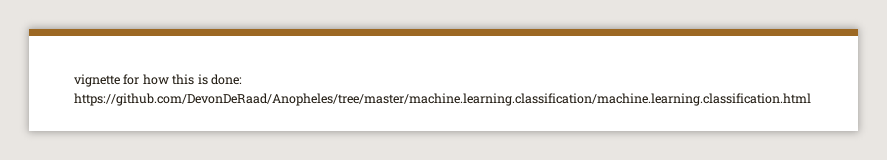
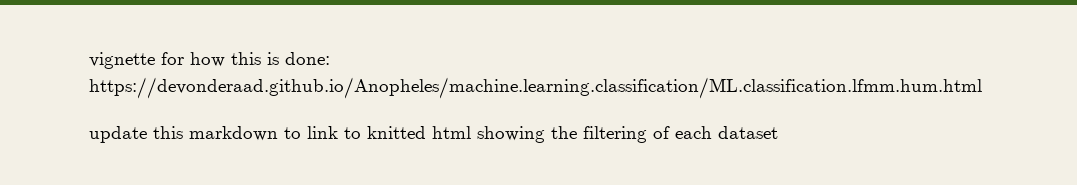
- vignette for how this is done: https://github.com/DevonDeRaad/Anopheles/tree/master/machine.learning.classification/machine.learning.classification.html
+ vignette for how this is done: https://devonderaad.github.io/Anopheles/machine.learning.classification/ML.classification.lfmm.hum.html
+ update this markdown to link to knitted html showing the filtering of each dataset

